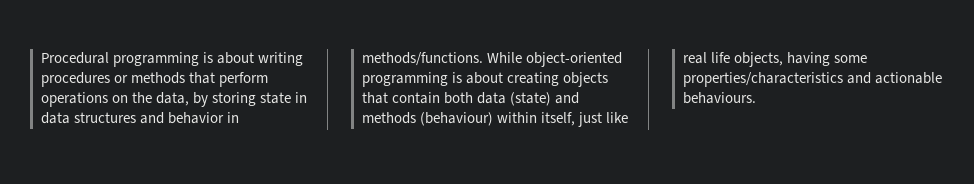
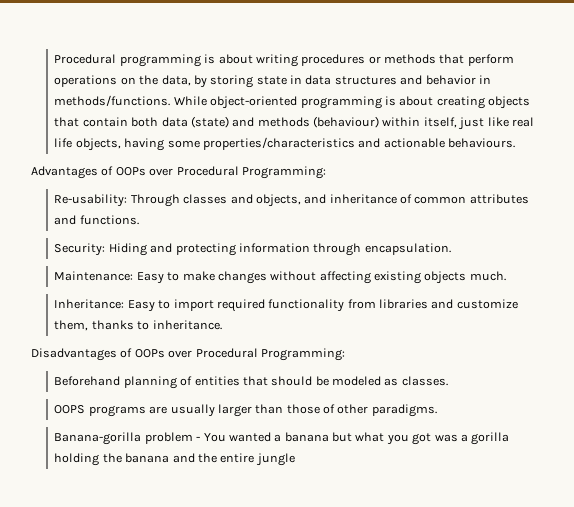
+ Advantages of OOPs over Procedural Programming:
+ Re-usability: Through classes and objects, and inheritance of common attributes and functions.
+ Security: Hiding and protecting information through encapsulation.
+ Maintenance: Easy to make changes without affecting existing objects much.
+ Inheritance: Easy to import required functionality from libraries and customize them, thanks to inheritance.
+ Disadvantages of OOPs over Procedural Programming:
+ Beforehand planning of entities that should be modeled as classes.
+ OOPS programs are usually larger than those of other paradigms.
+ Banana-gorilla problem - You wanted a banana but what you got was a gorilla holding the banana and the entire jungle

